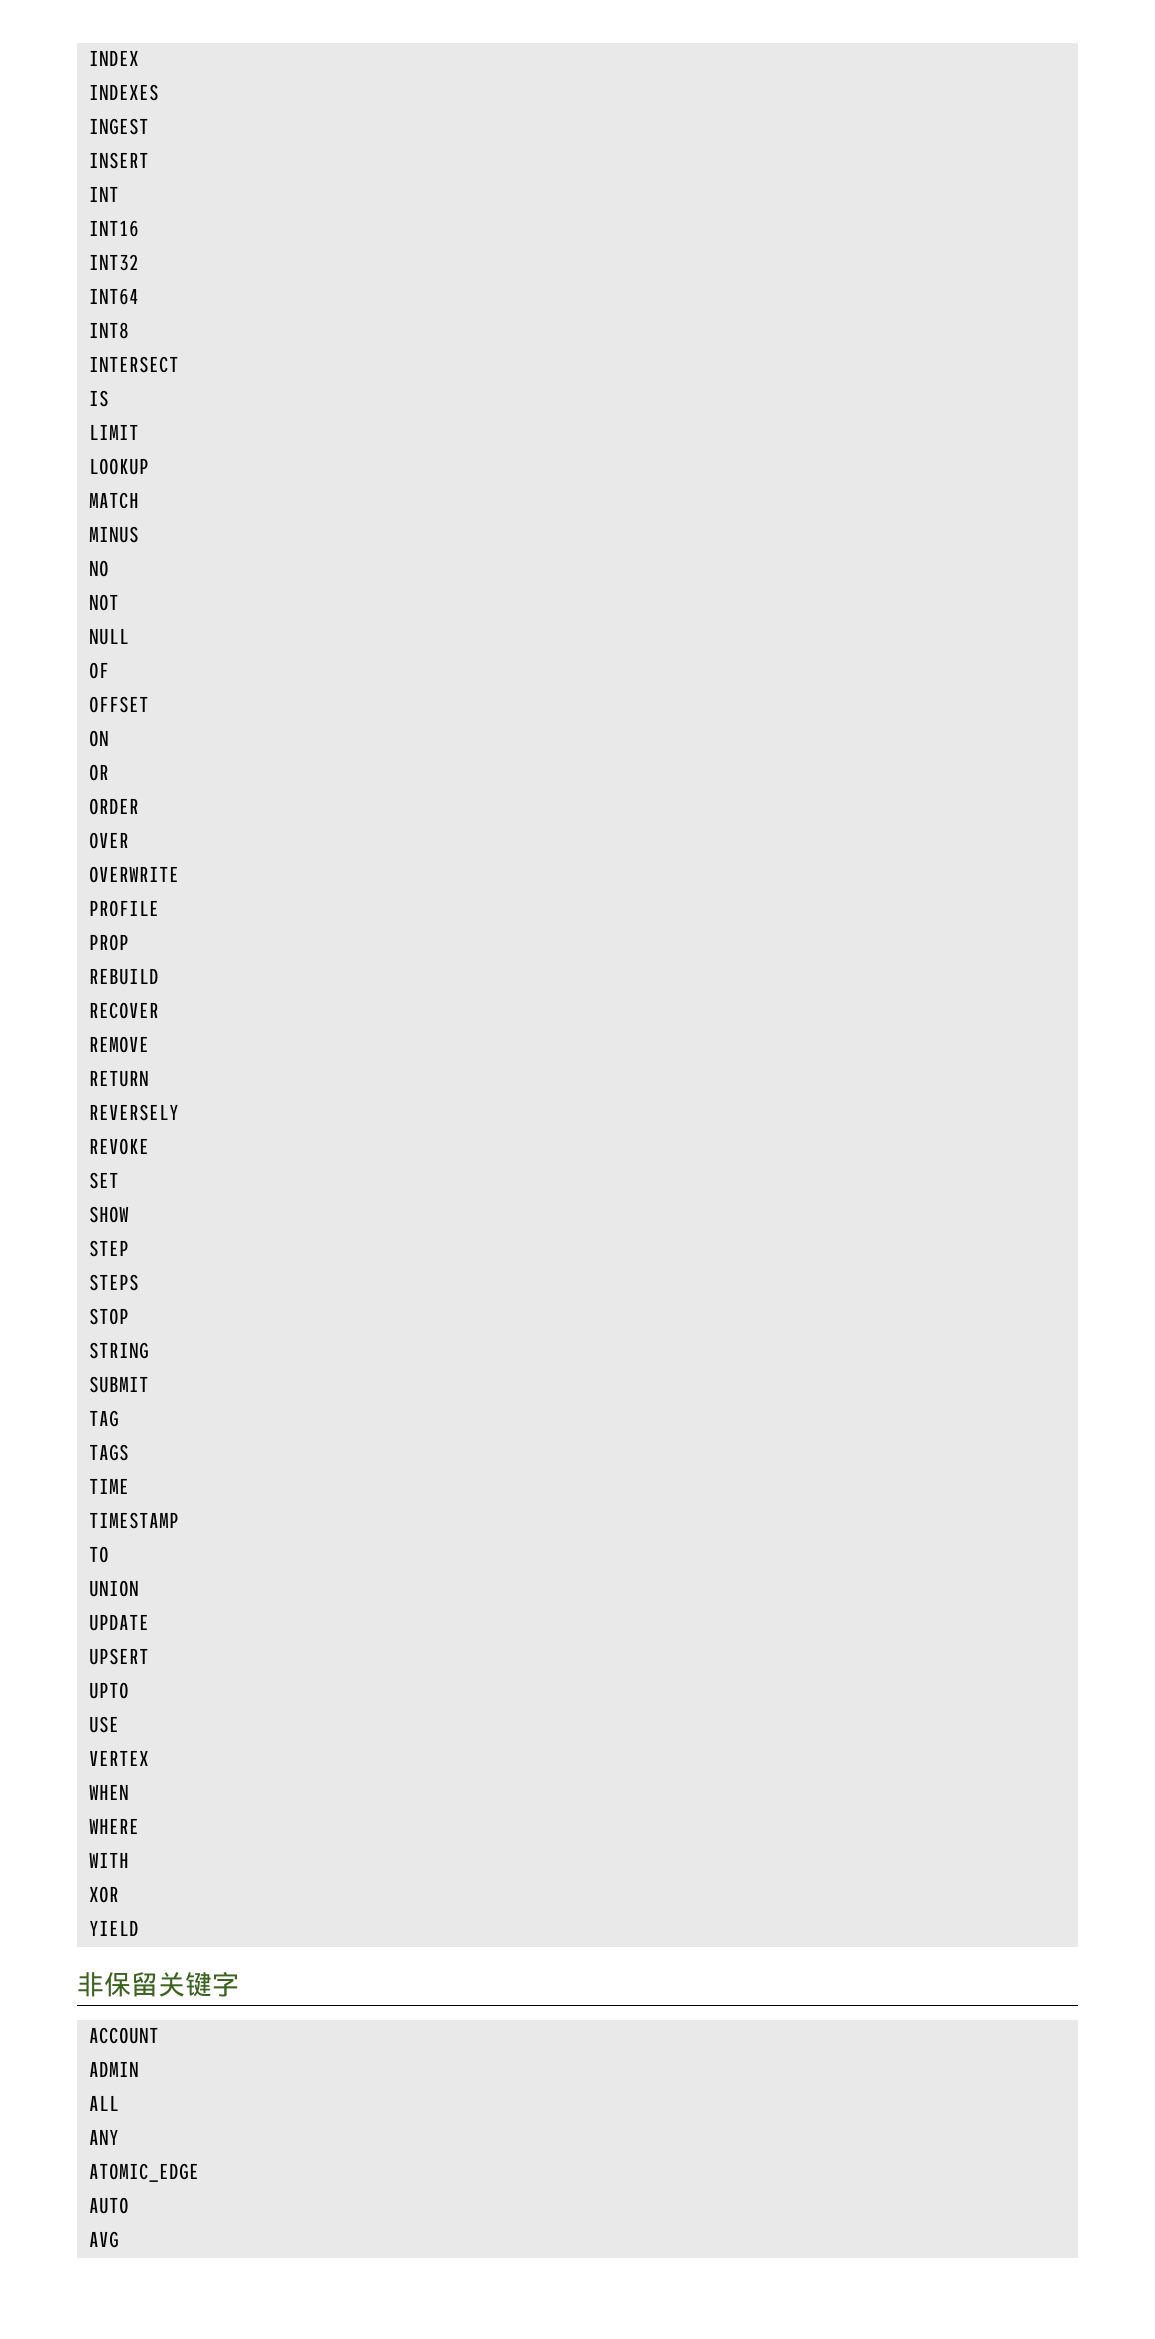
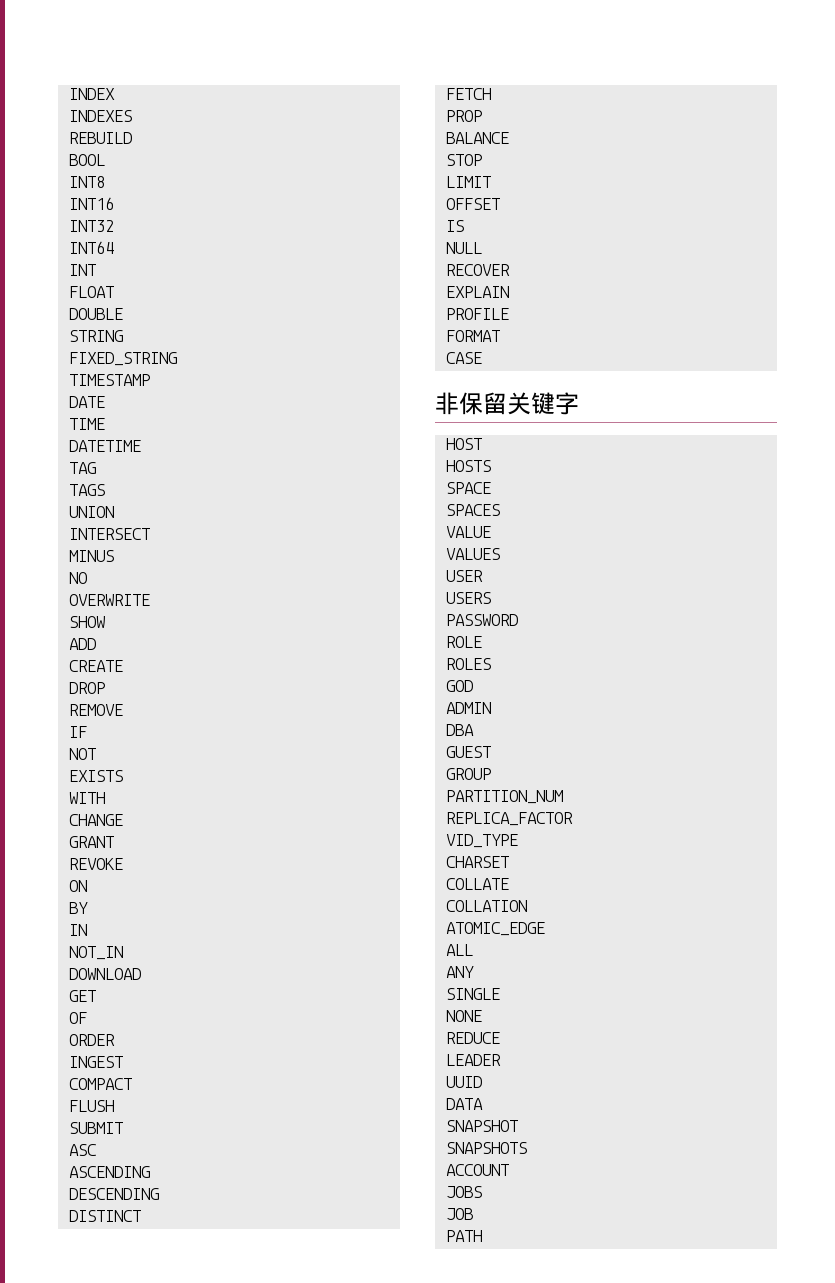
- INGEST
- INSERT
- INT
+ REBUILD
+ BOOL
+ INT8
- INT8
+ INT
+ FLOAT
+ DOUBLE
+ STRING
+ FIXED_STRING
+ TIMESTAMP
+ DATE
+ TIME
+ DATETIME
+ TAG
+ TAGS
+ UNION
  INTERSECT
- IS
- LIMIT
- LOOKUP
- MATCH
  MINUS
  NO
+ OVERWRITE
+ SHOW
+ ADD
+ CREATE
+ DROP
+ REMOVE
+ IF
  NOT
+ EXISTS
+ WITH
+ CHANGE
+ GRANT
+ REVOKE
+ ON
+ BY
+ IN
+ NOT_IN
+ DOWNLOAD
+ GET
+ OF
+ ORDER
+ INGEST
+ COMPACT
+ FLUSH
+ SUBMIT
+ ASC
+ ASCENDING
+ DESCENDING
+ DISTINCT
+ FETCH
+ PROP
+ BALANCE
+ STOP
+ LIMIT
+ OFFSET
+ IS
  NULL
- OF
- OFFSET
- ON
- OR
- ORDER
- OVER
- OVERWRITE
+ RECOVER
+ EXPLAIN
  PROFILE
- PROP
- REBUILD
- RECOVER
- REMOVE
- RETURN
- REVERSELY
- REVOKE
- SET
- SHOW
- STEP
- STEPS
- STOP
- STRING
- SUBMIT
- TAG
- TAGS
- TIME
- TIMESTAMP
- TO
- UNION
- UPDATE
- UPSERT
- UPTO
- USE
- VERTEX
- WHEN
- WHERE
- WITH
- XOR
- YIELD
+ FORMAT
+ CASE
  非保留关键字
- ACCOUNT
+ HOST
+ HOSTS
+ SPACE
+ SPACES
+ VALUE
+ VALUES
+ USER
+ USERS
+ PASSWORD
+ ROLE
+ ROLES
+ GOD
  ADMIN
+ DBA
+ GUEST
+ GROUP
+ PARTITION_NUM
+ REPLICA_FACTOR
+ VID_TYPE
+ CHARSET
+ COLLATE
+ COLLATION
+ ATOMIC_EDGE
  ALL
  ANY
- ATOMIC_EDGE
- AUTO
- AVG
+ SINGLE
+ NONE
+ REDUCE
+ LEADER
+ UUID
+ DATA
+ SNAPSHOT
+ SNAPSHOTS
+ ACCOUNT
+ JOBS
+ JOB
+ PATH

